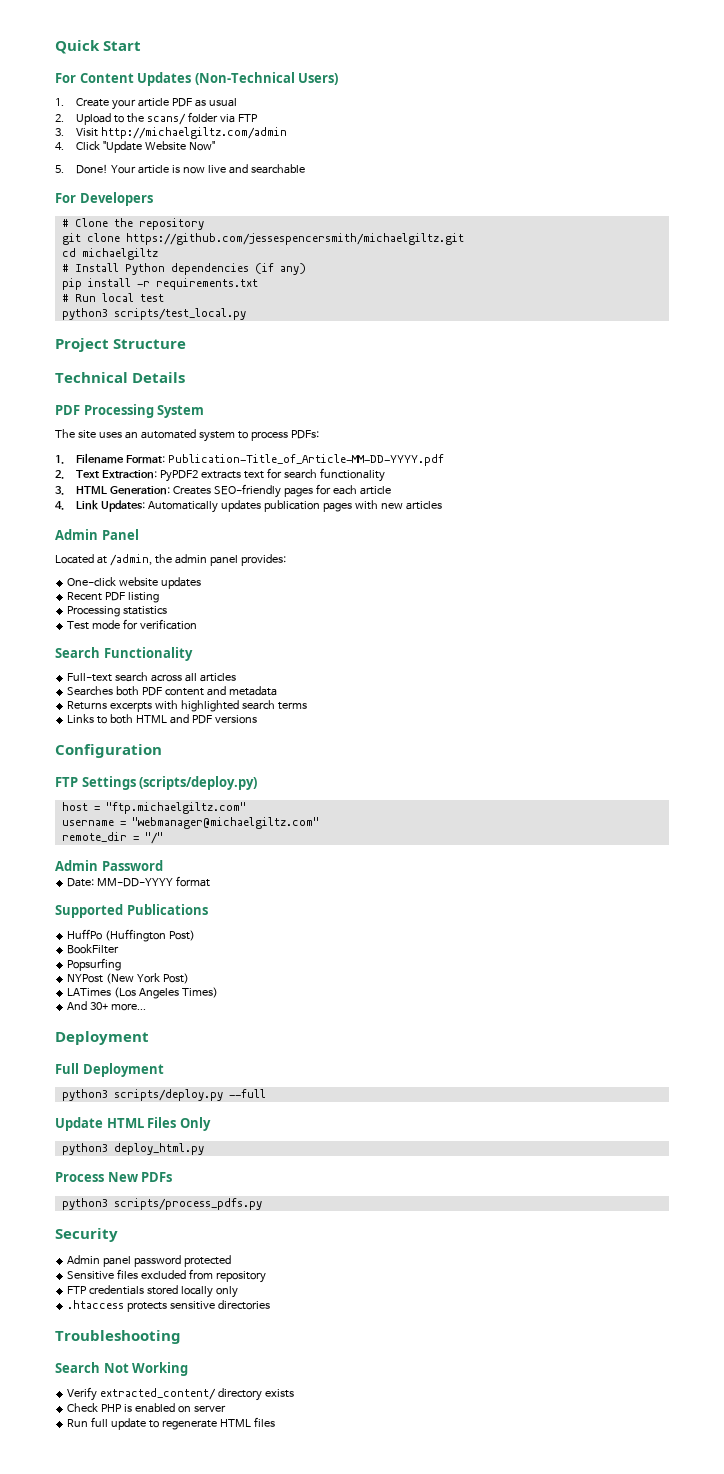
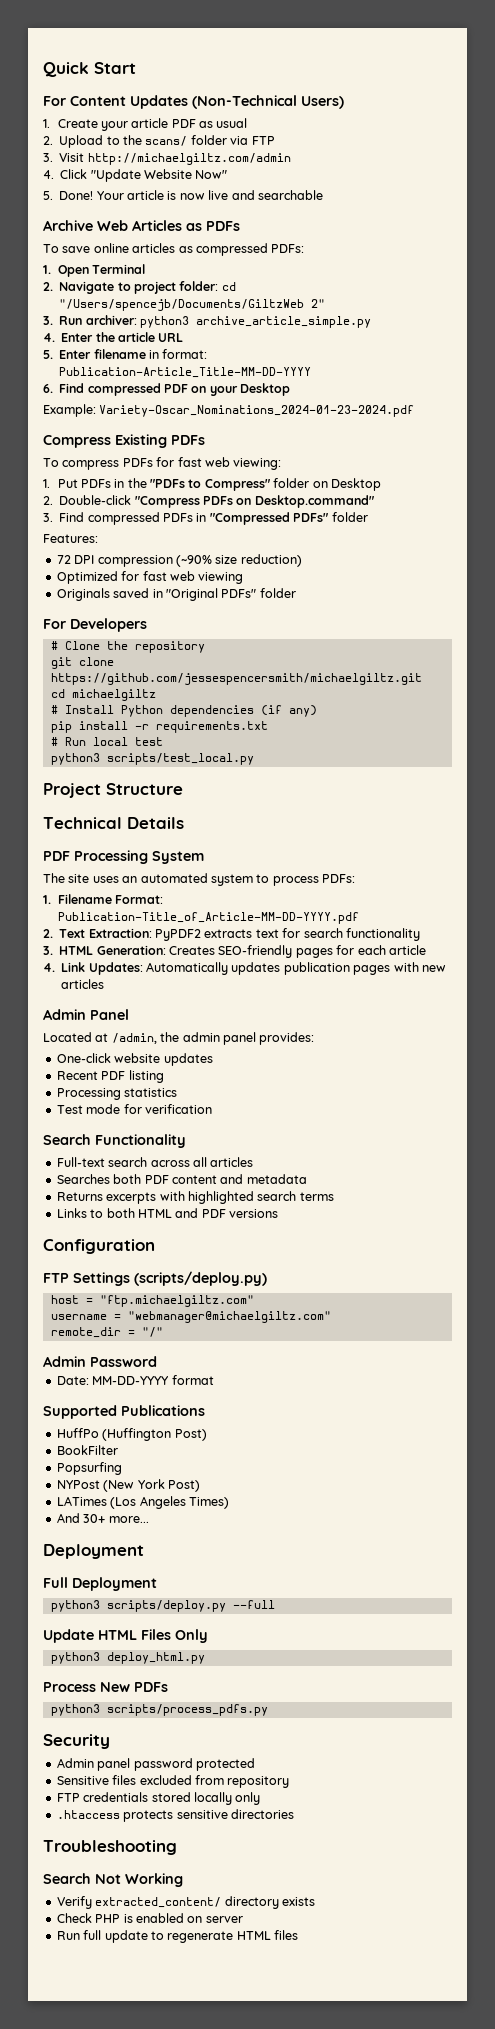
+ Archive Web Articles as PDFs
+ To save online articles as compressed PDFs:
+ 1. Open Terminal
+ 2. Navigate to project folder: cd "/Users/spencejb/Documents/GiltzWeb 2"
+ 3. Run archiver: python3 archive_article_simple.py
+ 4. Enter the article URL
+ 5. Enter filename in format: Publication-Article_Title-MM-DD-YYYY
+ 6. Find compressed PDF on your Desktop
+ Example: Variety-Oscar_Nominations_2024-01-23-2024.pdf
+ Compress Existing PDFs
+ To compress PDFs for fast web viewing:
+ 1. Put PDFs in the "PDFs to Compress" folder on Desktop
+ 2. Double-click "Compress PDFs on Desktop.command"
+ 3. Find compressed PDFs in "Compressed PDFs" folder
+ Features:
+ 72 DPI compression (~90% size reduction)
+ Optimized for fast web viewing
+ Originals saved in "Original PDFs" folder

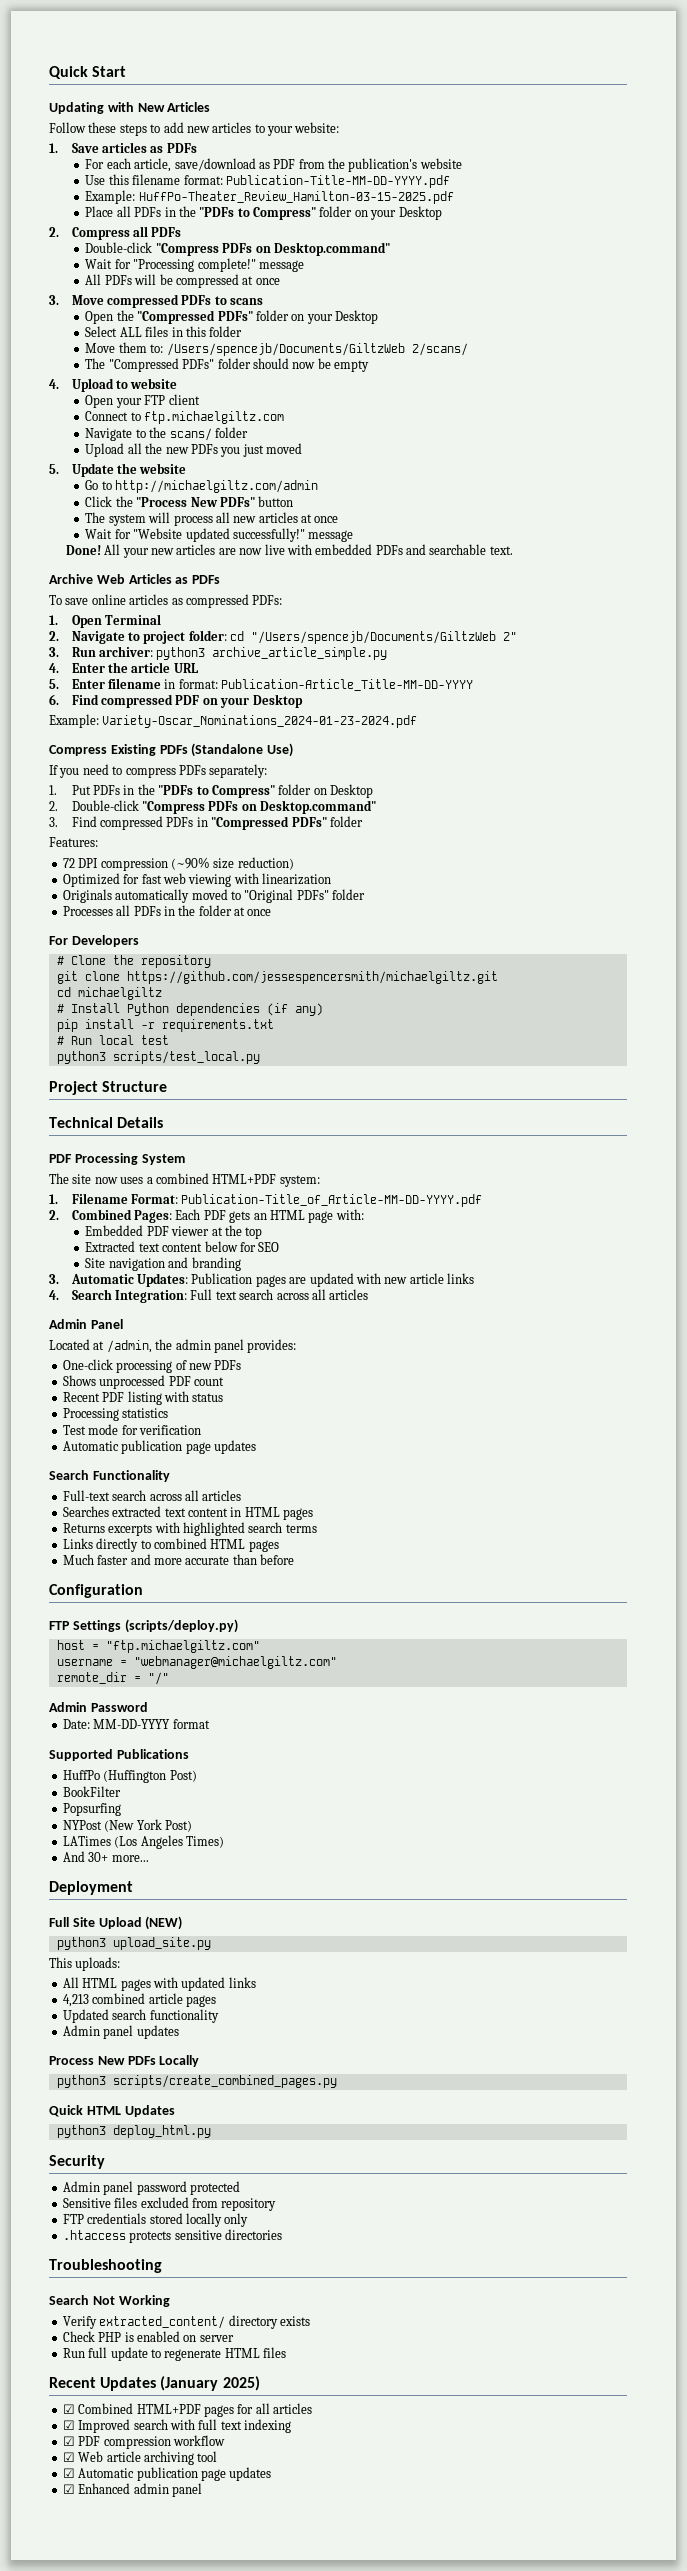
- For Content Updates (Non-Technical Users)
- 1. Create your article PDF as usual
- 2. Upload to the scans/ folder via FTP
- 3. Visit http://michaelgiltz.com/admin
- 4. Click "Update Website Now"
- 5. Done! Your article is now live and searchable
+ Updating with New Articles
+ Follow these steps to add new articles to your website:
+ 1. Save articles as PDFs
+ For each article, save/download as PDF from the publication's website
+ Use this filename format: Publication-Title-MM-DD-YYYY.pdf
+ Example: HuffPo-Theater_Review_Hamilton-03-15-2025.pdf
+ Place all PDFs in the "PDFs to Compress" folder on your Desktop
+ 2. Compress all PDFs
+ Double-click "Compress PDFs on Desktop.command"
+ Wait for "Processing complete!" message
+ All PDFs will be compressed at once
+ 3. Move compressed PDFs to scans
+ Open the "Compressed PDFs" folder on your Desktop
+ Select ALL files in this folder
+ Move them to: /Users/spencejb/Documents/GiltzWeb 2/scans/
+ The "Compressed PDFs" folder should now be empty
+ 4. Upload to website
+ Open your FTP client
+ Connect to ftp.michaelgiltz.com
+ Navigate to the scans/ folder
+ Upload all the new PDFs you just moved
+ 5. Update the website
+ Go to http://michaelgiltz.com/admin
+ Click the "Process New PDFs" button
+ The system will process all new articles at once
+ Wait for "Website updated successfully!" message
+ Done! All your new articles are now live with embedded PDFs and searchable text.
- Compress Existing PDFs
- To compress PDFs for fast web viewing:
+ Compress Existing PDFs (Standalone Use)
+ If you need to compress PDFs separately:
- Optimized for fast web viewing
+ Optimized for fast web viewing with linearization
- Originals saved in "Original PDFs" folder
+ Originals automatically moved to "Original PDFs" folder
+ Processes all PDFs in the folder at once
- The site uses an automated system to process PDFs:
+ The site now uses a combined HTML+PDF system:
- 2. Text Extraction: PyPDF2 extracts text for search functionality
- 3. HTML Generation: Creates SEO-friendly pages for each article
- 4. Link Updates: Automatically updates publication pages with new articles
+ 2. Combined Pages: Each PDF gets an HTML page with:
+ Embedded PDF viewer at the top
+ Extracted text content below for SEO
+ Site navigation and branding
+ 3. Automatic Updates: Publication pages are updated with new article links
+ 4. Search Integration: Full text search across all articles
- One-click website updates
+ One-click processing of new PDFs
+ Shows unprocessed PDF count
- Recent PDF listing
+ Recent PDF listing with status
  Test mode for verification
+ Automatic publication page updates
- Searches both PDF content and metadata
+ Searches extracted text content in HTML pages
- Links to both HTML and PDF versions
+ Links directly to combined HTML pages
+ Much faster and more accurate than before
- Full Deployment
- python3 scripts/deploy.py --full
- Update HTML Files Only
- python3 deploy_html.py
+ Full Site Upload (NEW)
+ python3 upload_site.py
+ This uploads:
+ All HTML pages with updated links
+ 4,213 combined article pages
+ Updated search functionality
+ Admin panel updates
- Process New PDFs
- python3 scripts/process_pdfs.py
+ Process New PDFs Locally
+ python3 scripts/create_combined_pages.py
+ Quick HTML Updates
+ python3 deploy_html.py
+ Recent Updates (January 2025)
+ ☑ Combined HTML+PDF pages for all articles
+ ☑ Improved search with full text indexing
+ ☑ PDF compression workflow
+ ☑ Web article archiving tool
+ ☑ Automatic publication page updates
+ ☑ Enhanced admin panel

